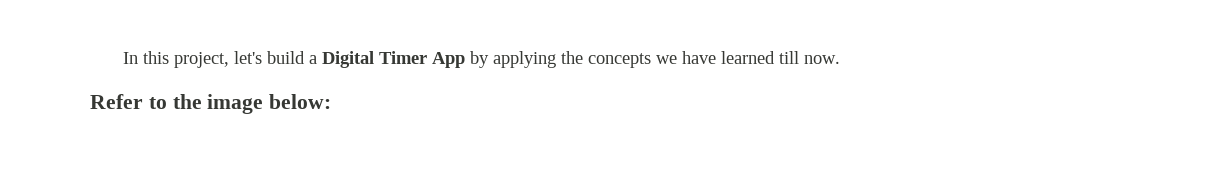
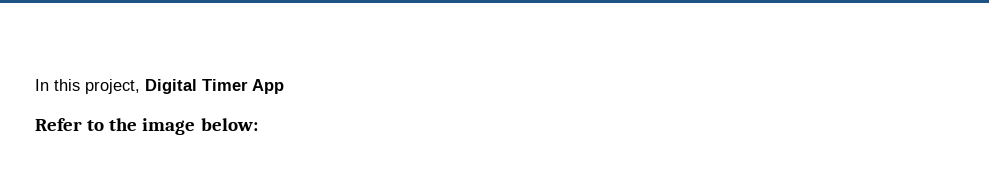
- In this project, let's build a Digital Timer App by applying the concepts we have learned till now.
+ In this project, Digital Timer App

